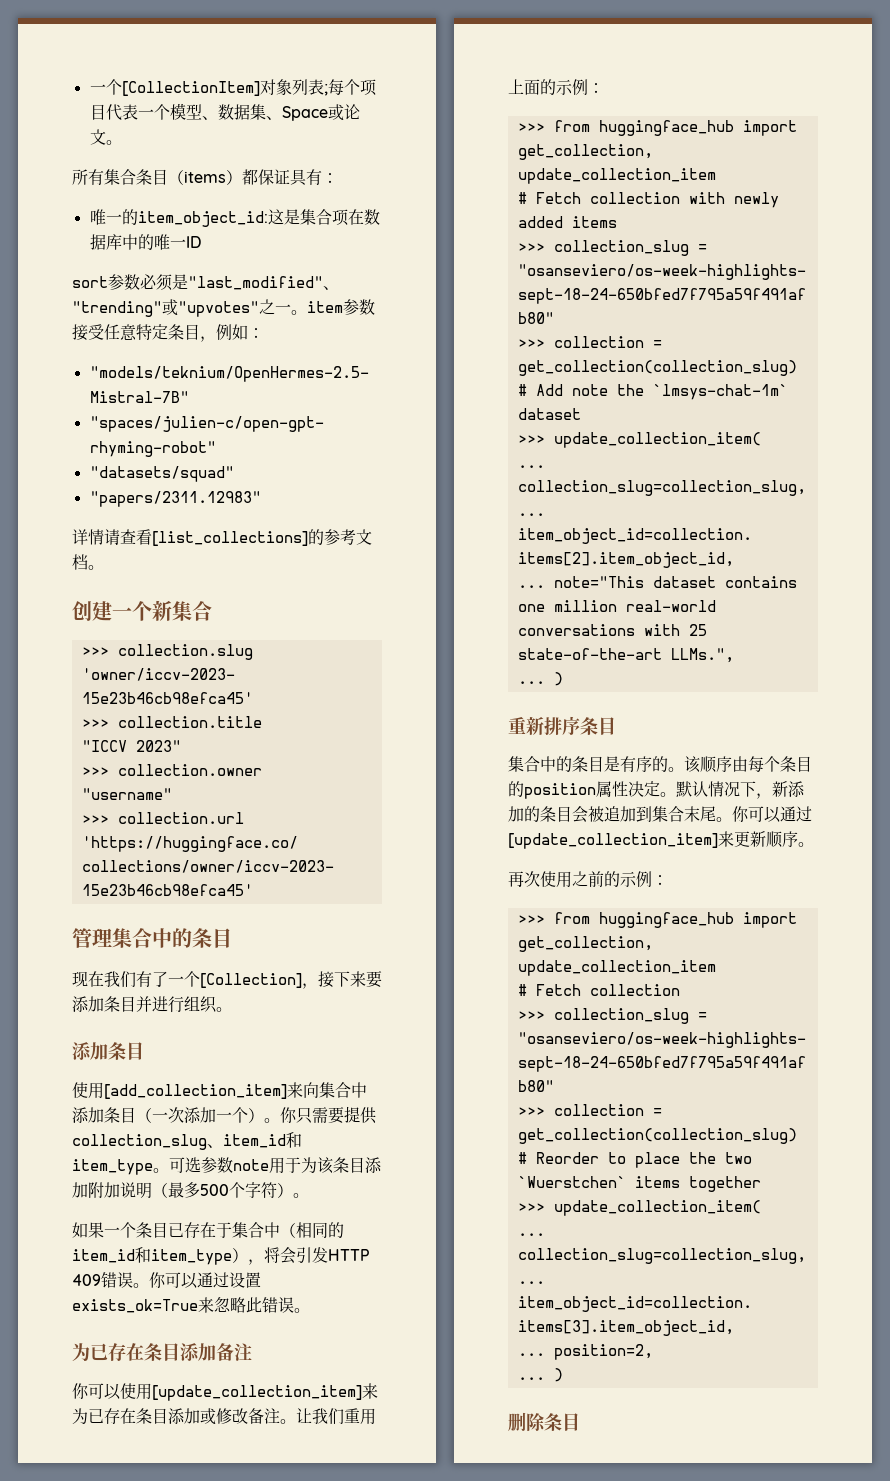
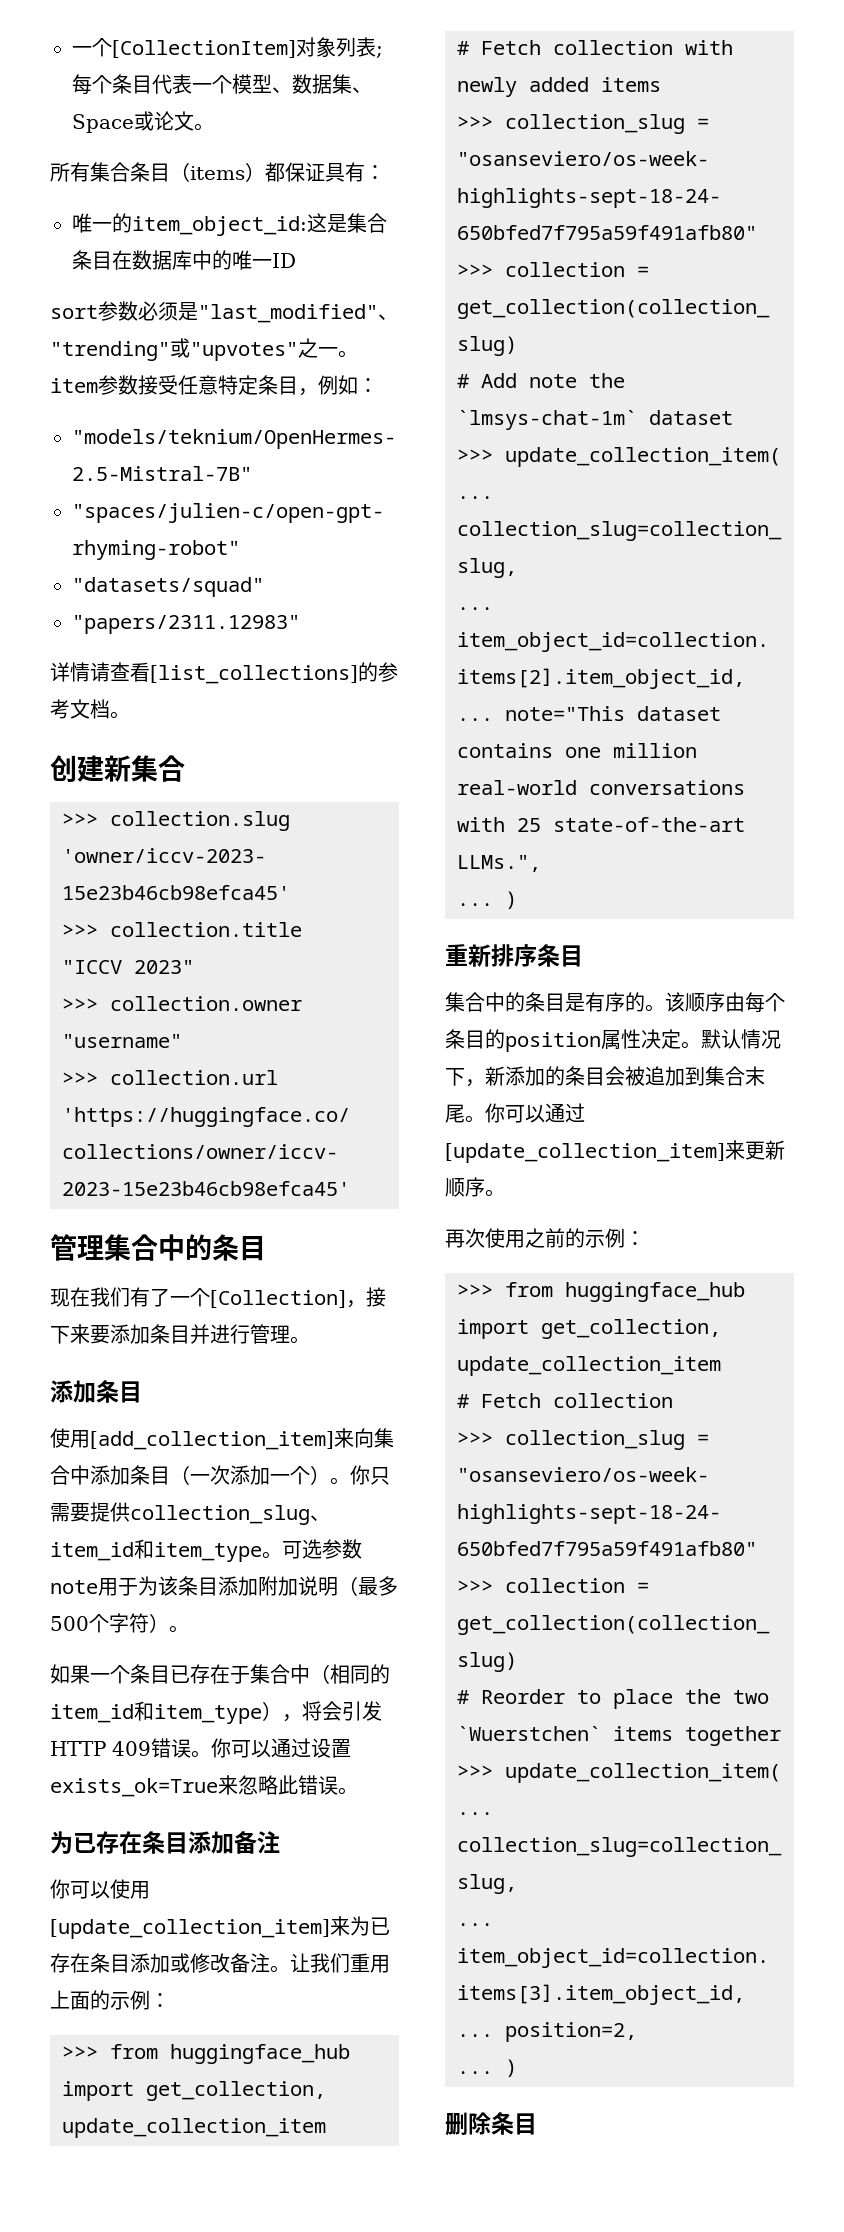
- 一个[CollectionItem]对象列表;每个项目代表一个模型、数据集、Space或论文。
+ 一个[CollectionItem]对象列表;每个条目代表一个模型、数据集、Space或论文。
- 唯一的item_object_id:这是集合项在数据库中的唯一ID
+ 唯一的item_object_id:这是集合条目在数据库中的唯一ID
- 创建一个新集合
+ 创建新集合
- 现在我们有了一个[Collection]，接下来要添加条目并进行组织。
+ 现在我们有了一个[Collection]，接下来要添加条目并进行管理。

